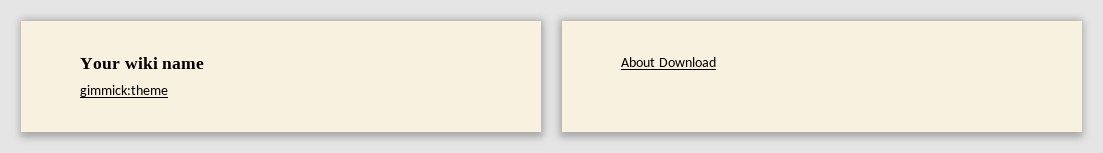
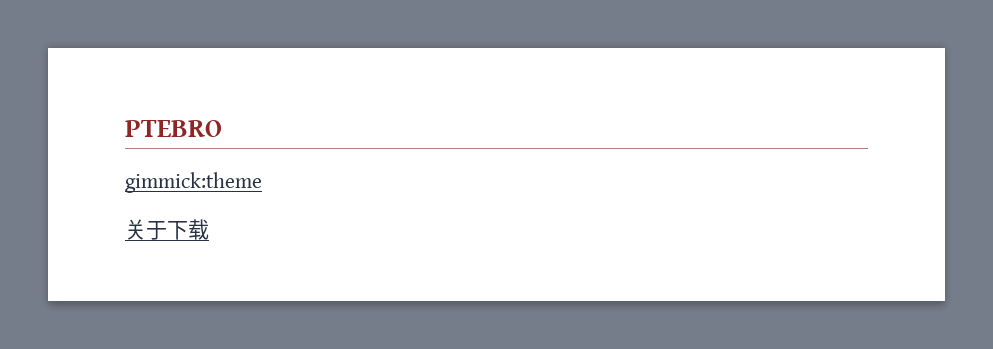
- Your wiki name
+ PTEBRO
- About Download
+ 关于下载

